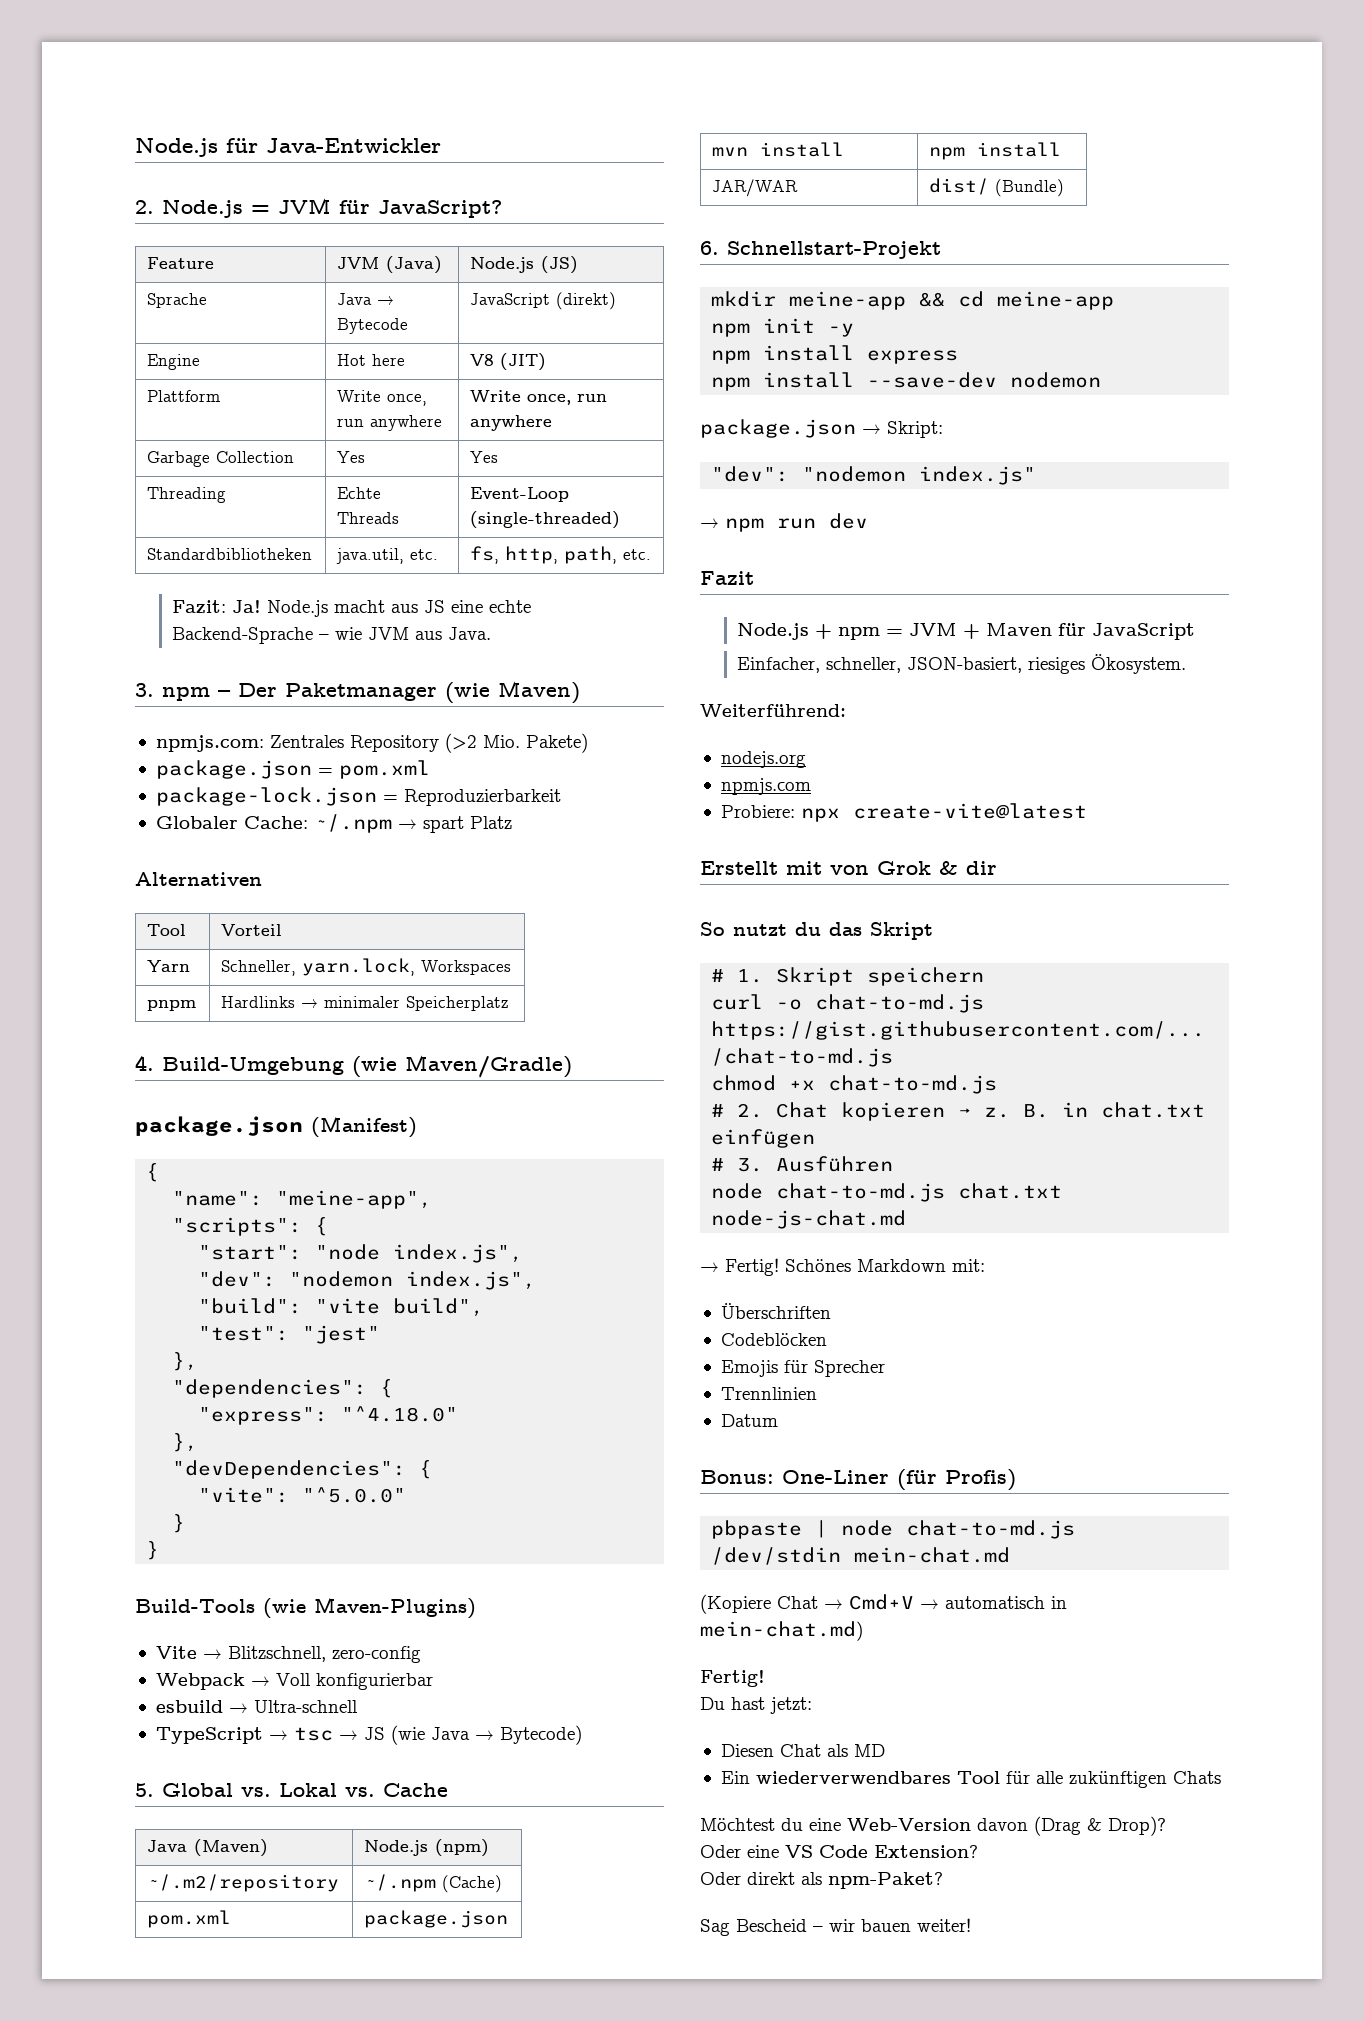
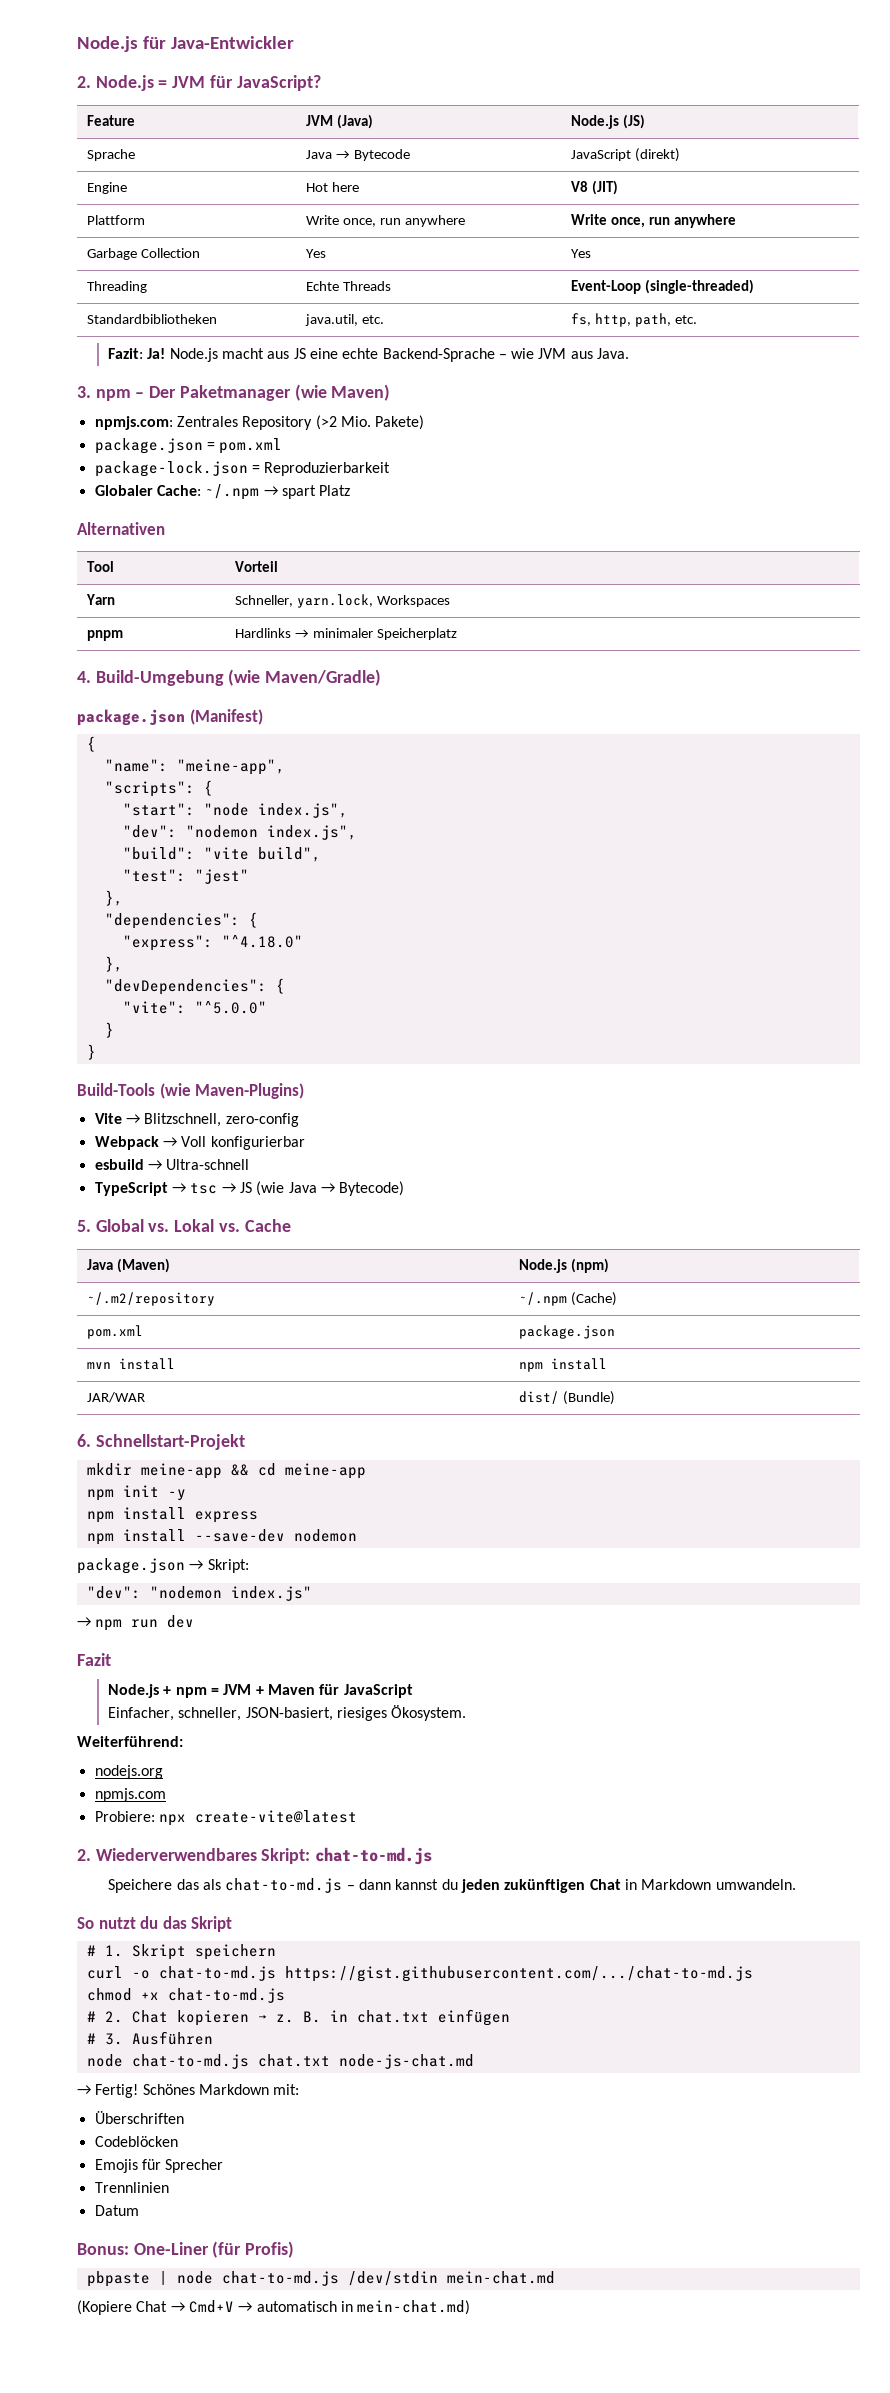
- Erstellt mit von Grok & dir
+ 2. Wiederverwendbares Skript: chat-to-md.js
+ Speichere das als chat-to-md.js – dann kannst du jeden zukünftigen Chat in Markdown umwandeln.
  (Kopiere Chat → Cmd+V → automatisch in mein-chat.md)
- Fertig!
- Du hast jetzt:
- Diesen Chat als MD
- Ein wiederverwendbares Tool für alle zukünftigen Chats
- Möchtest du eine Web-Version davon (Drag & Drop)?
- Oder eine VS Code Extension?
- Oder direkt als npm-Paket?
- Sag Bescheid – wir bauen weiter!

